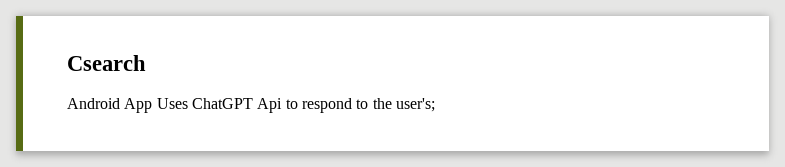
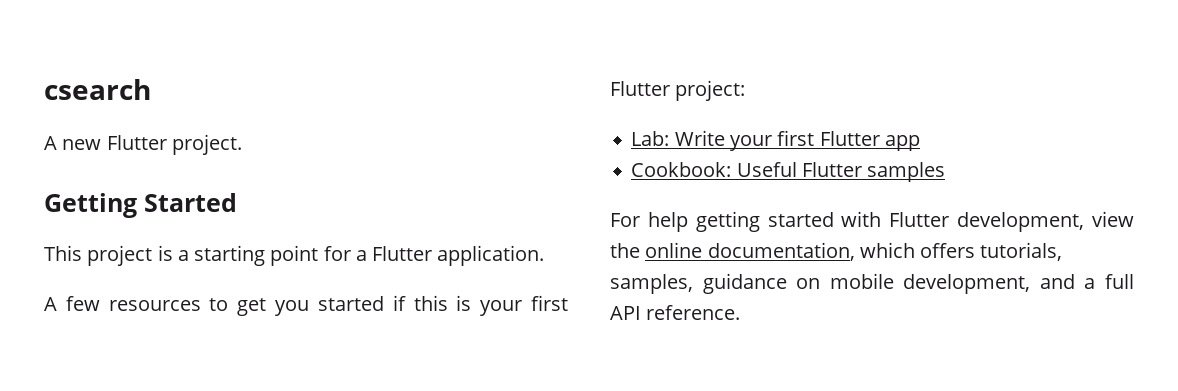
- Csearch
- Android App Uses ChatGPT Api to respond to the user's;
+ csearch
+ A new Flutter project.
+ Getting Started
+ This project is a starting point for a Flutter application.
+ A few resources to get you started if this is your first Flutter project:
+ Lab: Write your first Flutter app
+ Cookbook: Useful Flutter samples
+ For help getting started with Flutter development, view the online documentation, which offers tutorials, samples, guidance on mobile development, and a full API reference.

